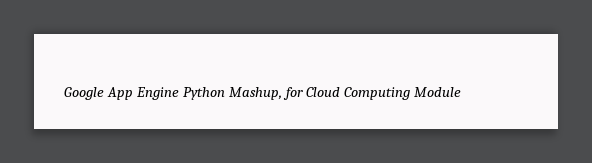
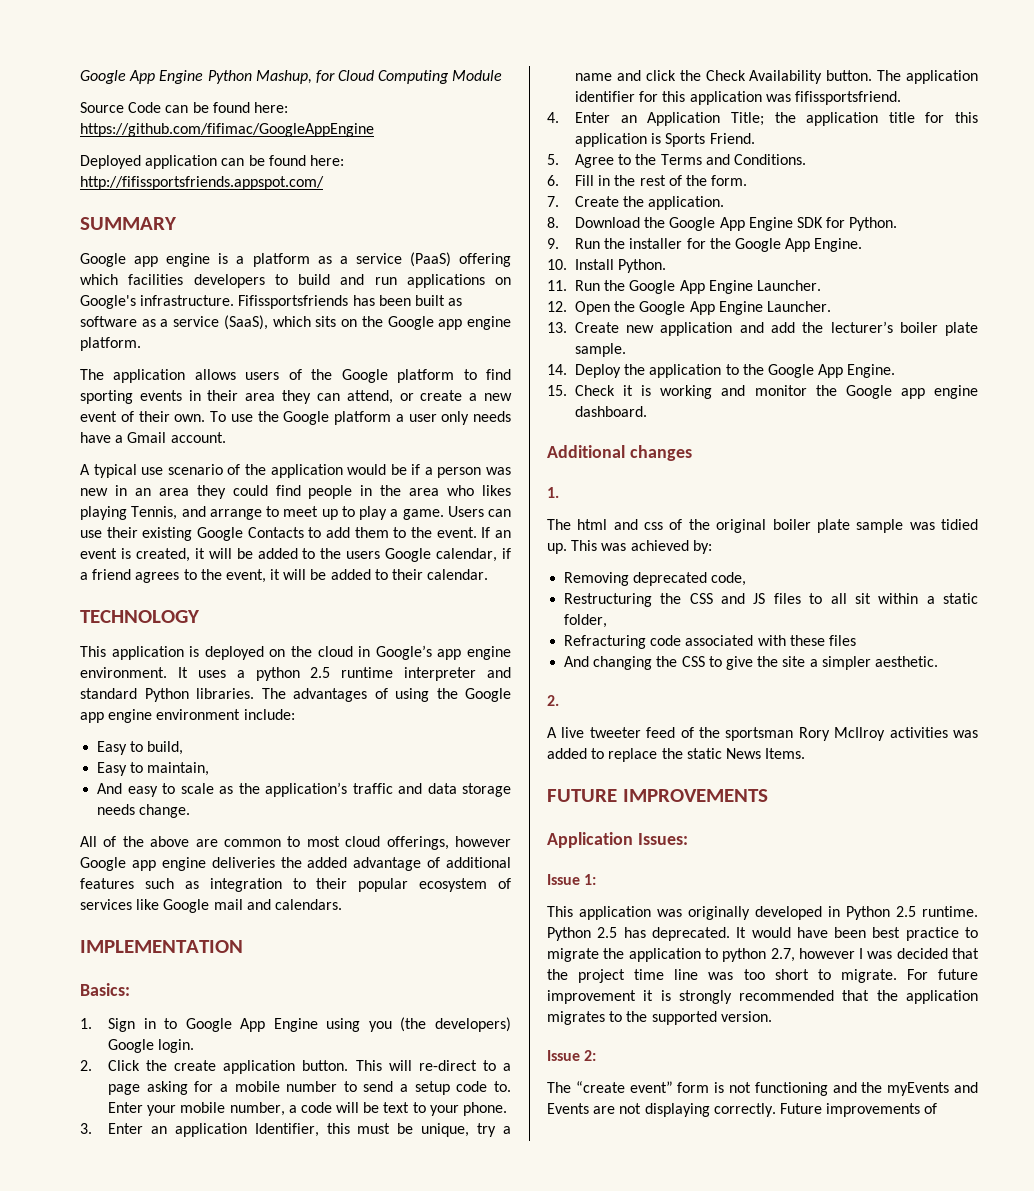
+ Source Code can be found here: https://github.com/fifimac/GoogleAppEngine
+ Deployed application can be found here: http://fifissportsfriends.appspot.com/
+ SUMMARY
+ Google app engine is a platform as a service (PaaS) offering which facilities developers to build and run applications on Google's infrastructure. Fifissportsfriends has been built as software as a service (SaaS), which sits on the Google app engine platform.
+ The application allows users of the Google platform to find sporting events in their area they can attend, or create a new event of their own. To use the Google platform a user only needs have a Gmail account.
+ A typical use scenario of the application would be if a person was new in an area they could find people in the area who likes playing Tennis, and arrange to meet up to play a game. Users can use their existing Google Contacts to add them to the event. If an event is created, it will be added to the users Google calendar, if a friend agrees to the event, it will be added to their calendar.
+ TECHNOLOGY
+ This application is deployed on the cloud in Google’s app engine environment. It uses a python 2.5 runtime interpreter and standard Python libraries. The advantages of using the Google app engine environment include:
+ Easy to build,
+ Easy to maintain,
+ And easy to scale as the application’s traffic and data storage needs change.
+ All of the above are common to most cloud offerings, however Google app engine deliveries the added advantage of additional features such as integration to their popular ecosystem of services like Google mail and calendars.
+ IMPLEMENTATION
+ Basics:
+ 1. Sign in to Google App Engine using you (the developers) Google login.
+ 2. Click the create application button. This will re-direct to a page asking for a mobile number to send a setup code to. Enter your mobile number, a code will be text to your phone.
+ 3. Enter an application Identifier, this must be unique, try a name and click the Check Availability button. The application identifier for this application was fifissportsfriend.
+ 4. Enter an Application Title; the application title for this application is Sports Friend.
+ 5. Agree to the Terms and Conditions.
+ 6. Fill in the rest of the form.
+ 7. Create the application.
+ 8. Download the Google App Engine SDK for Python.
+ 9. Run the installer for the Google App Engine.
+ 10. Install Python.
+ 11. Run the Google App Engine Launcher.
+ 12. Open the Google App Engine Launcher.
+ 13. Create new application and add the lecturer’s boiler plate sample.
+ 14. Deploy the application to the Google App Engine.
+ 15. Check it is working and monitor the Google app engine dashboard.
+ Additional changes
+ 1.
+ The html and css of the original boiler plate sample was tidied up. This was achieved by:
+ Removing deprecated code,
+ Restructuring the CSS and JS files to all sit within a static folder,
+ Refracturing code associated with these files
+ And changing the CSS to give the site a simpler aesthetic.
+ 2.
+ A live tweeter feed of the sportsman Rory McIlroy activities was added to replace the static News Items.
+ FUTURE IMPROVEMENTS
+ Application Issues:
+ Issue 1:
+ This application was originally developed in Python 2.5 runtime. Python 2.5 has deprecated. It would have been best practice to migrate the application to python 2.7, however I was decided that the project time line was too short to migrate. For future improvement it is strongly recommended that the application migrates to the supported version.
+ Issue 2:
+ The “create event” form is not functioning and the myEvents and Events are not displaying correctly. Future improvements of

